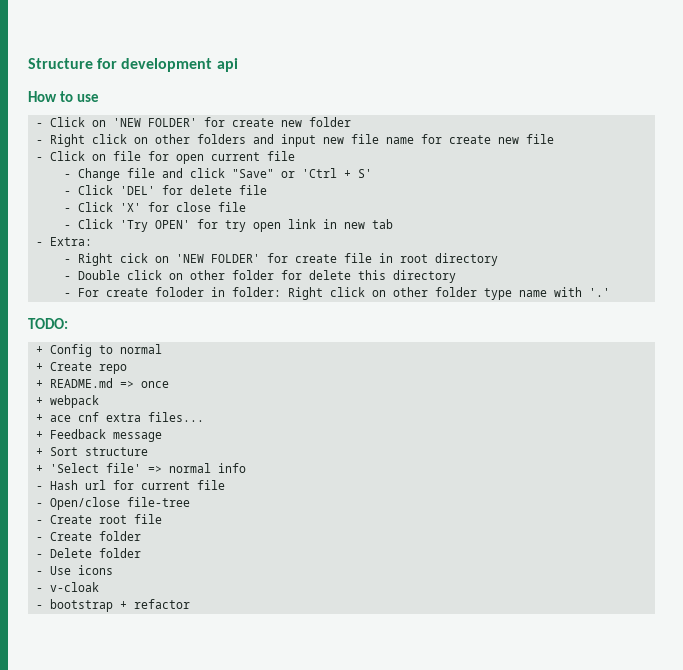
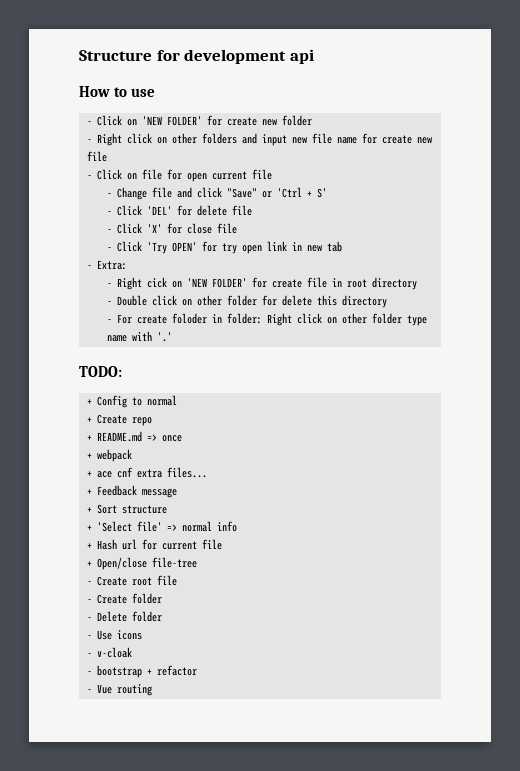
- - Hash url for current file
+ + Hash url for current file
- - Open/close file-tree
+ + Open/close file-tree
+ - Vue routing

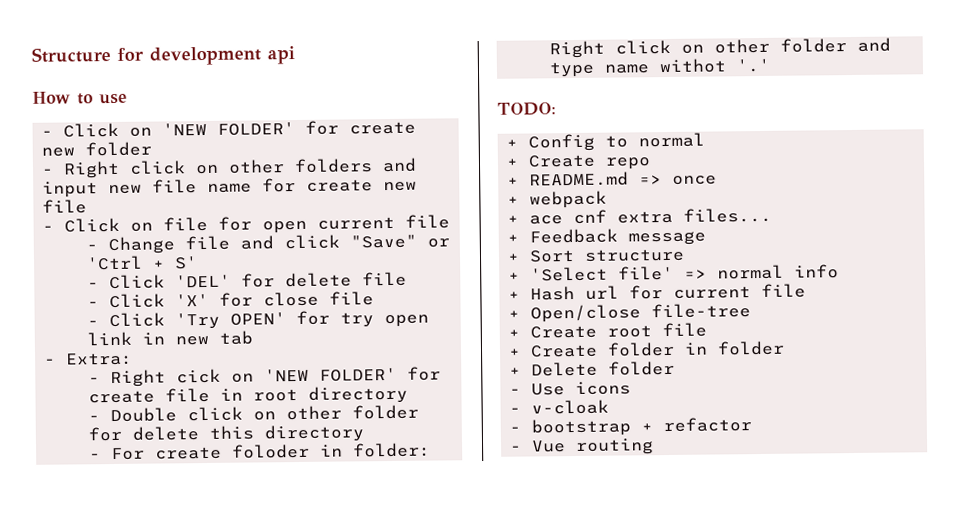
- - For create foloder in folder: Right click on other folder type name with '.'
+ - For create foloder in folder: Right click on other folder and type name withot '.'
- - Create root file
+ + Create root file
- - Create folder
- - Delete folder
+ + Create folder in folder
+ + Delete folder

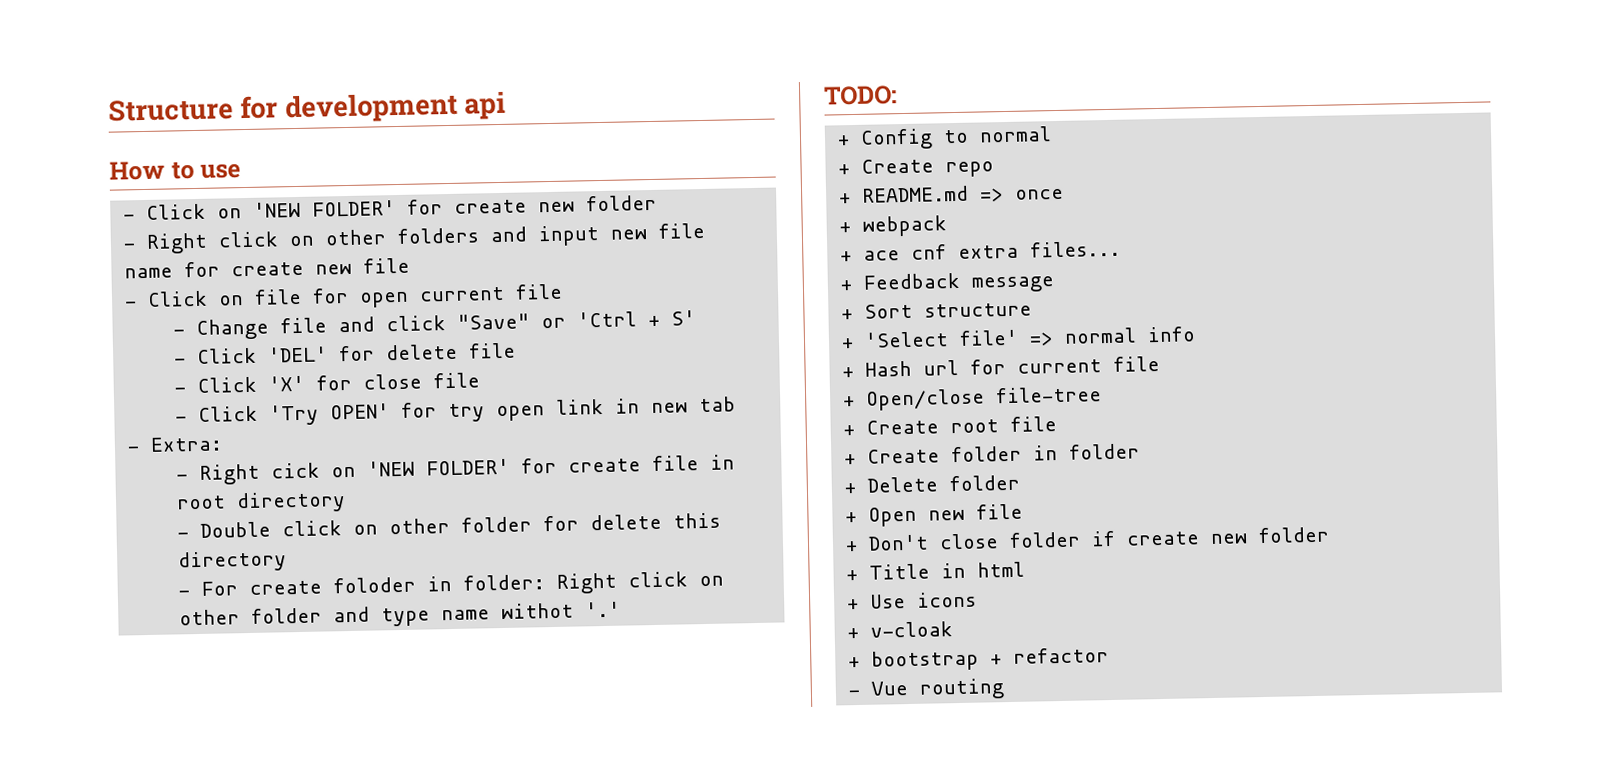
- - Use icons
+ + Open new file
+ + Don't close folder if create new folder
+ + Title in html
+ + Use icons
- - v-cloak
+ + v-cloak
- - bootstrap + refactor
+ + bootstrap + refactor

